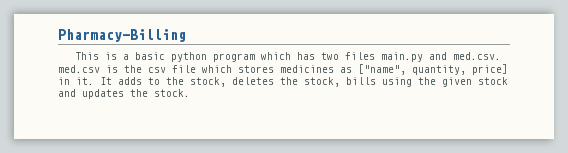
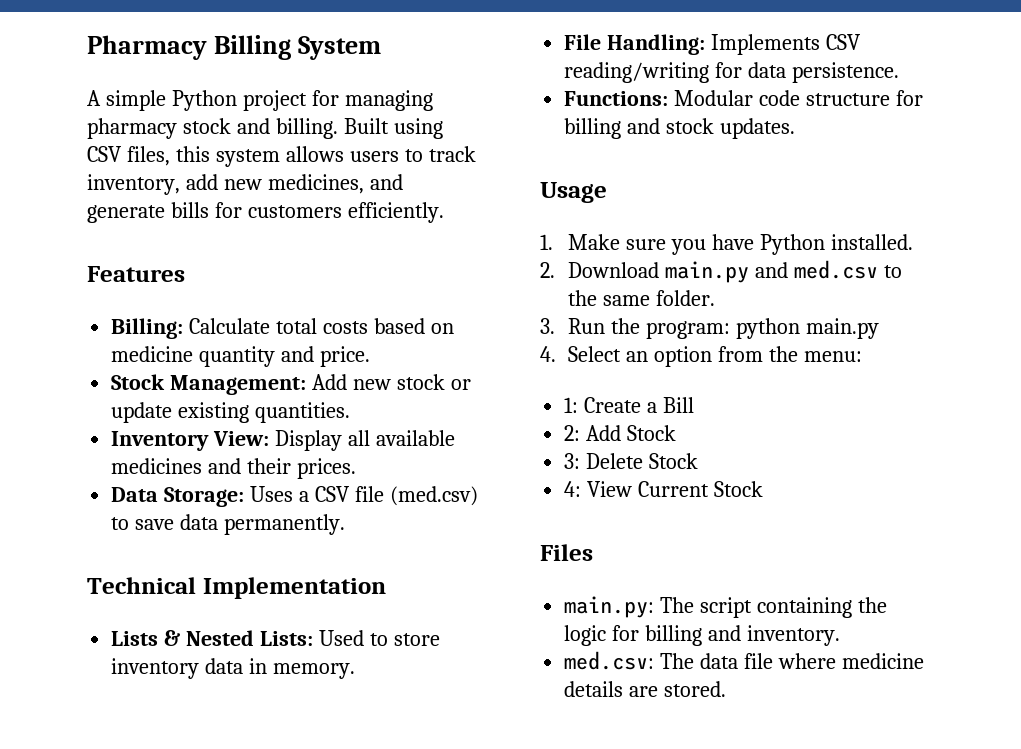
- Pharmacy-Billing
- This is a basic python program which has two files main.py and med.csv. med.csv is the csv file which stores medicines as ["name", quantity, price] in it. It adds to the stock, deletes the stock, bills using the given stock and updates the stock.
+ Pharmacy Billing System
+ A simple Python project for managing pharmacy stock and billing. Built using CSV files, this system allows users to track inventory, add new medicines, and generate bills for customers efficiently.
+ Features
+ Billing: Calculate total costs based on medicine quantity and price.
+ Stock Management: Add new stock or update existing quantities.
+ Inventory View: Display all available medicines and their prices.
+ Data Storage: Uses a CSV file (med.csv) to save data permanently.
+ Technical Implementation
+ Lists & Nested Lists: Used to store inventory data in memory.
+ File Handling: Implements CSV reading/writing for data persistence.
+ Functions: Modular code structure for billing and stock updates.
+ Usage
+ 1. Make sure you have Python installed.
+ 2. Download main.py and med.csv to the same folder.
+ 3. Run the program: python main.py
+ 4. Select an option from the menu:
+ 1: Create a Bill
+ 2: Add Stock
+ 3: Delete Stock
+ 4: View Current Stock
+ Files
+ main.py: The script containing the logic for billing and inventory.
+ med.csv: The data file where medicine details are stored.

